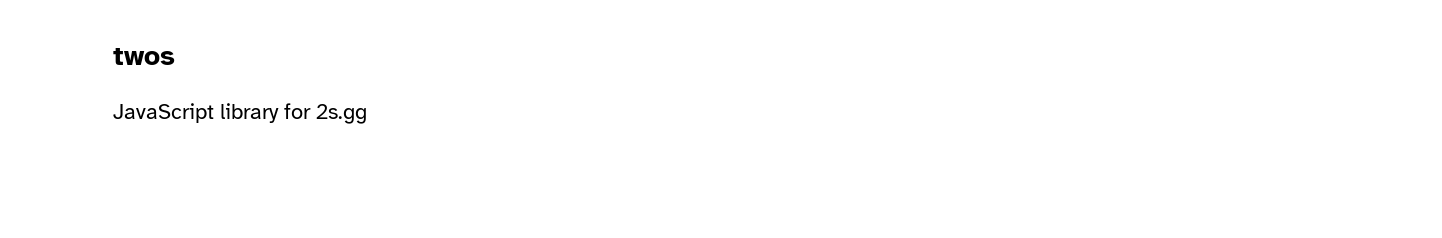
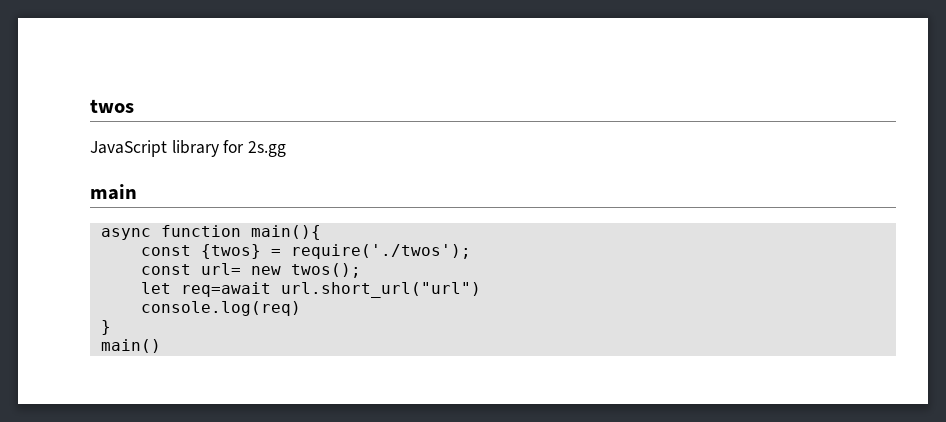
+ main
+ async function main(){
+ const {twos} = require('./twos');
+ const url= new twos();
+ let req=await url.short_url("url")
+ console.log(req)
+ }
+ main()

